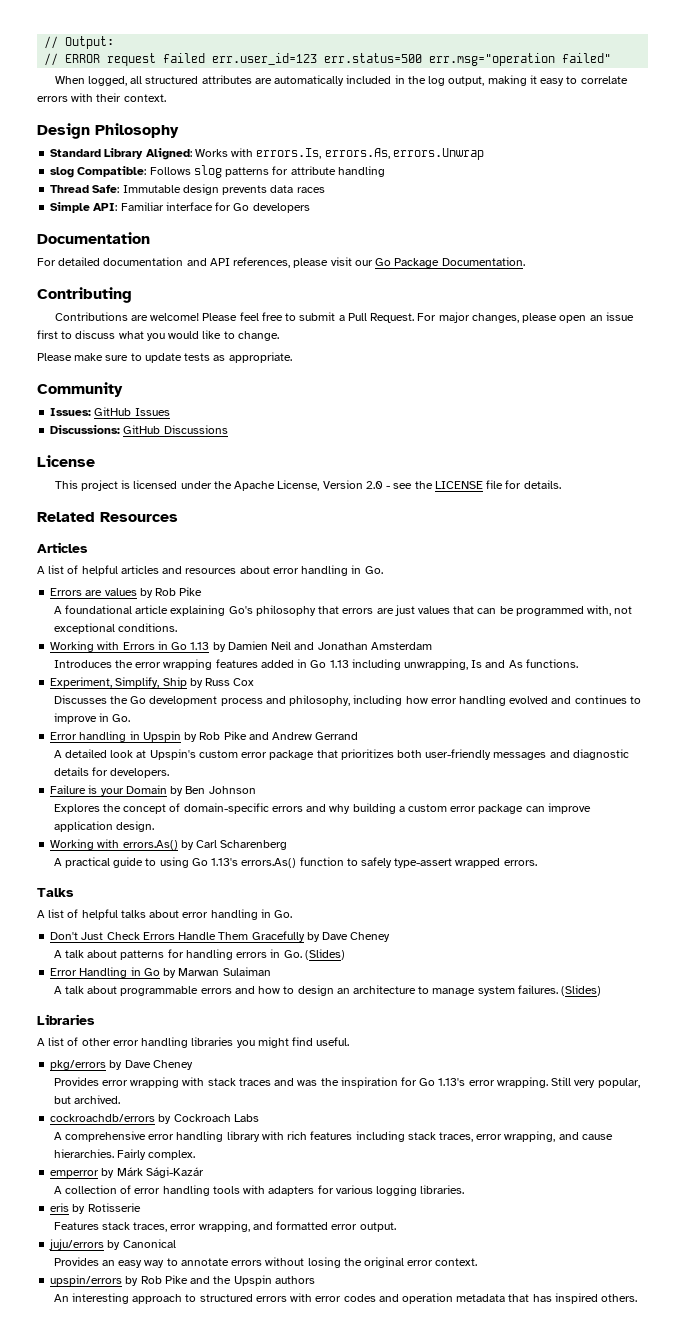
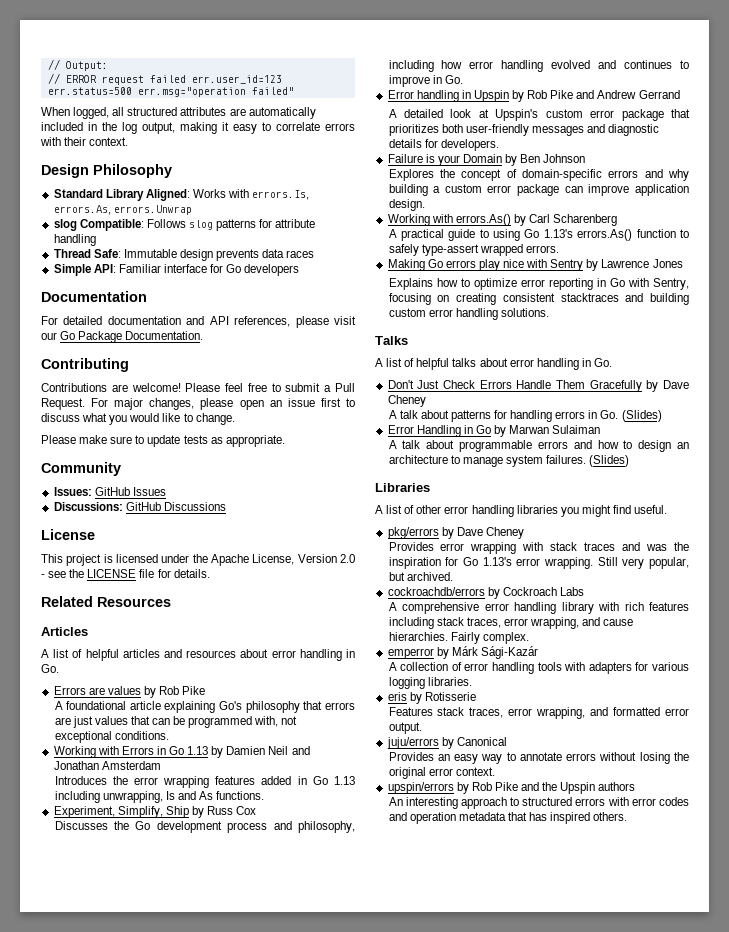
+ Making Go errors play nice with Sentry by Lawrence Jones
+ Explains how to optimize error reporting in Go with Sentry, focusing on creating consistent stacktraces and building custom error handling solutions.

